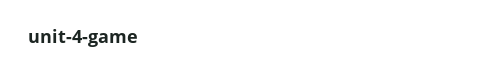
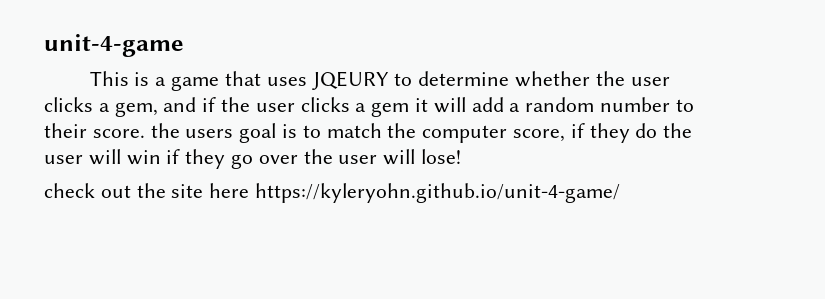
+ This is a game that uses JQEURY to determine whether the user clicks a gem, and if the user clicks a gem it will add a random number to their score. the users goal is to match the computer score, if they do the user will win if they go over the user will lose!
+ check out the site here https://kyleryohn.github.io/unit-4-game/

